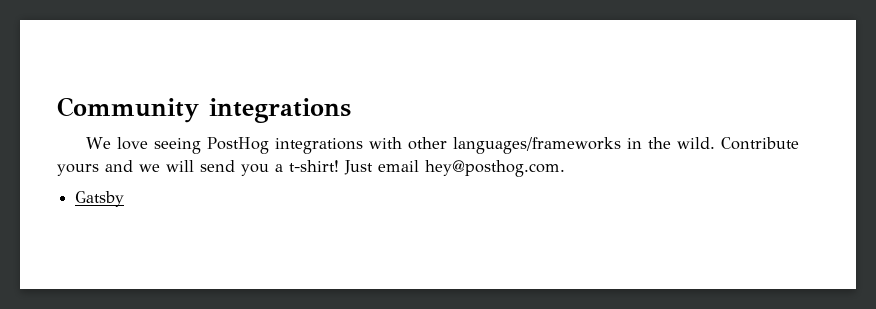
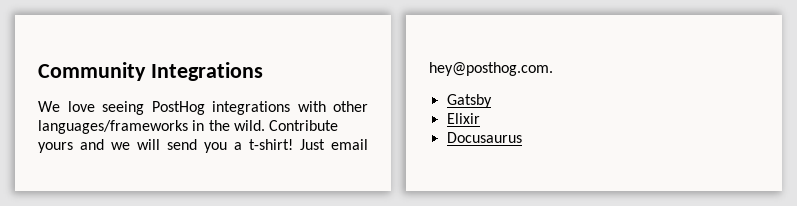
- Community integrations
+ Community Integrations
+ Elixir
+ Docusaurus

